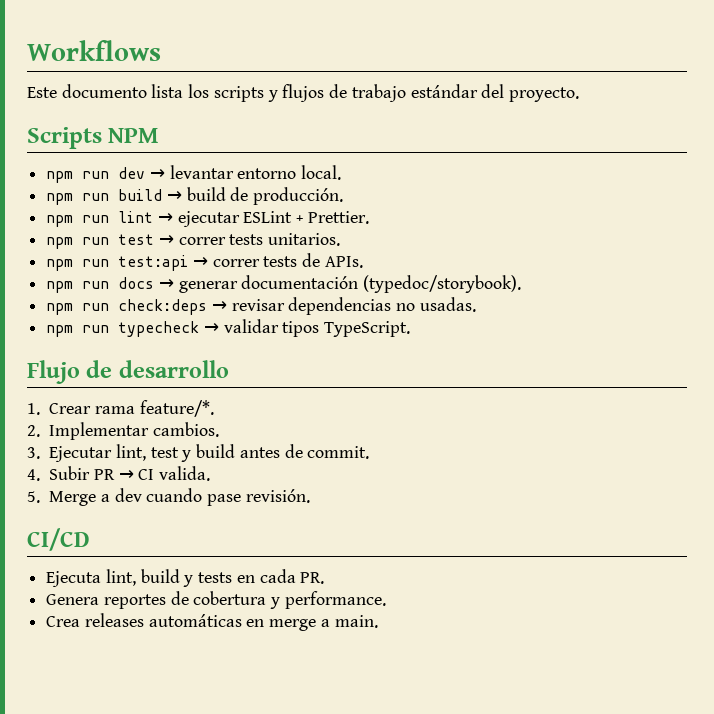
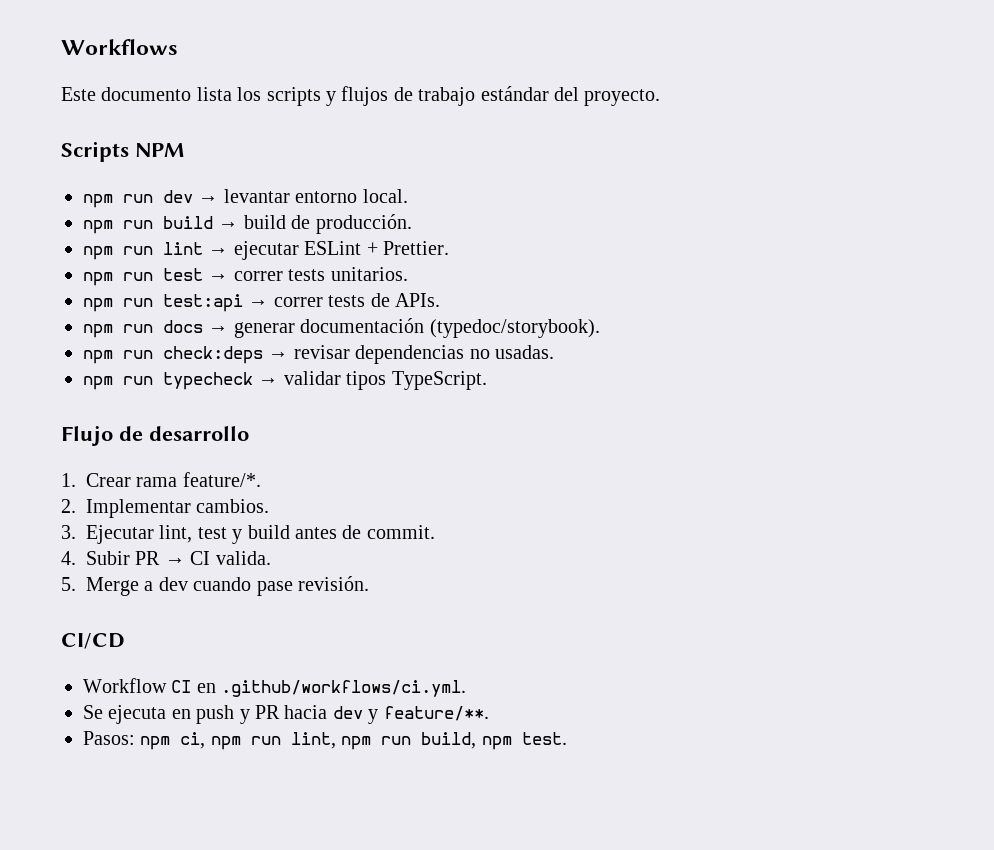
- Ejecuta lint, build y tests en cada PR.
- Genera reportes de cobertura y performance.
- Crea releases automáticas en merge a main.
+ Workflow CI en .github/workflows/ci.yml.
+ Se ejecuta en push y PR hacia dev y feature/**.
+ Pasos: npm ci, npm run lint, npm run build, npm test.

